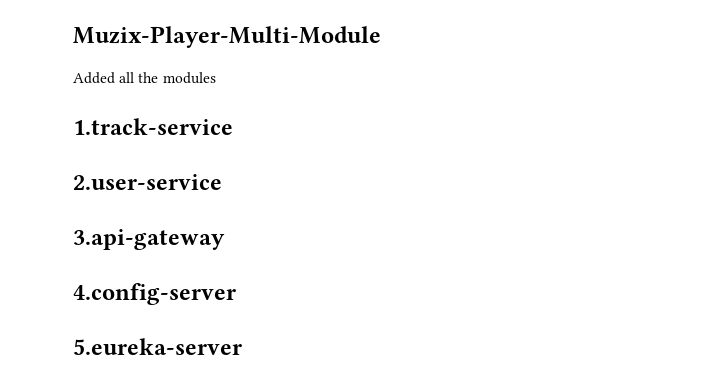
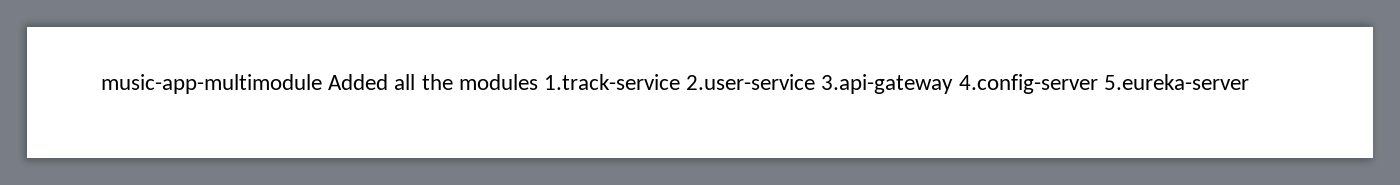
- Muzix-Player-Multi-Module
- Added all the modules
- 1.track-service
- 2.user-service
- 3.api-gateway
- 4.config-server
- 5.eureka-server
+ music-app-multimodule Added all the modules 1.track-service 2.user-service 3.api-gateway 4.config-server 5.eureka-server

